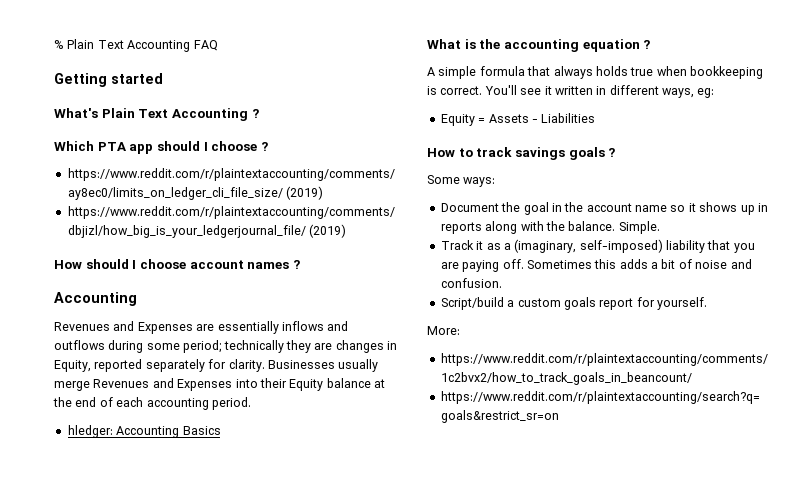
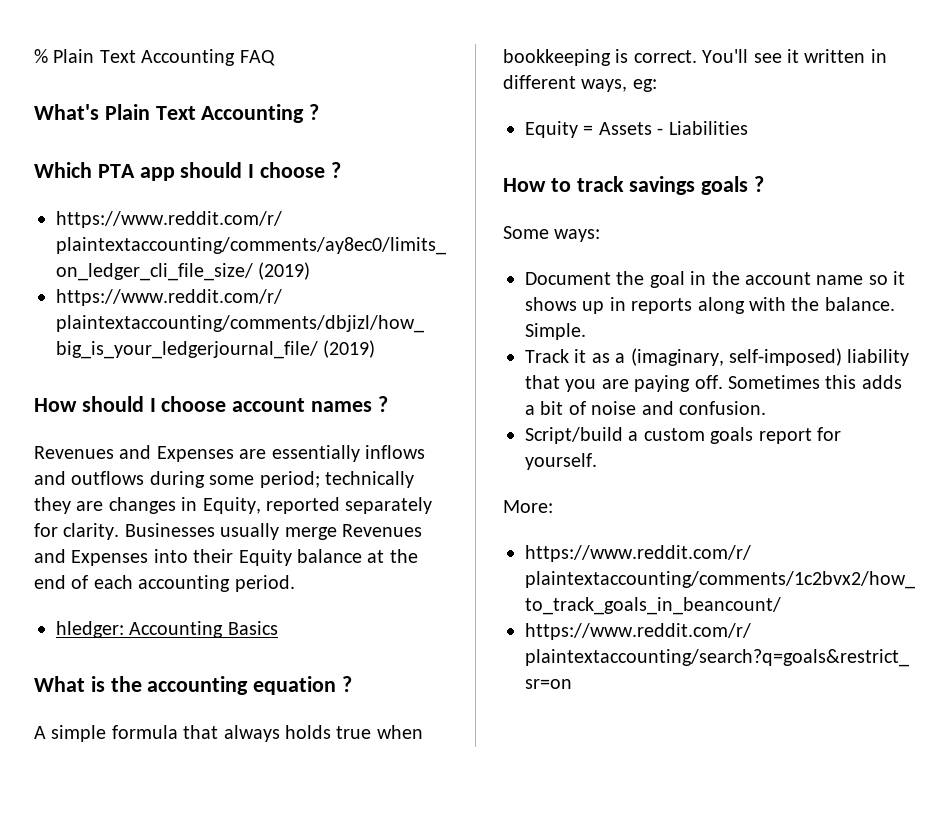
- Getting started
  How should I choose account names ?
- Accounting

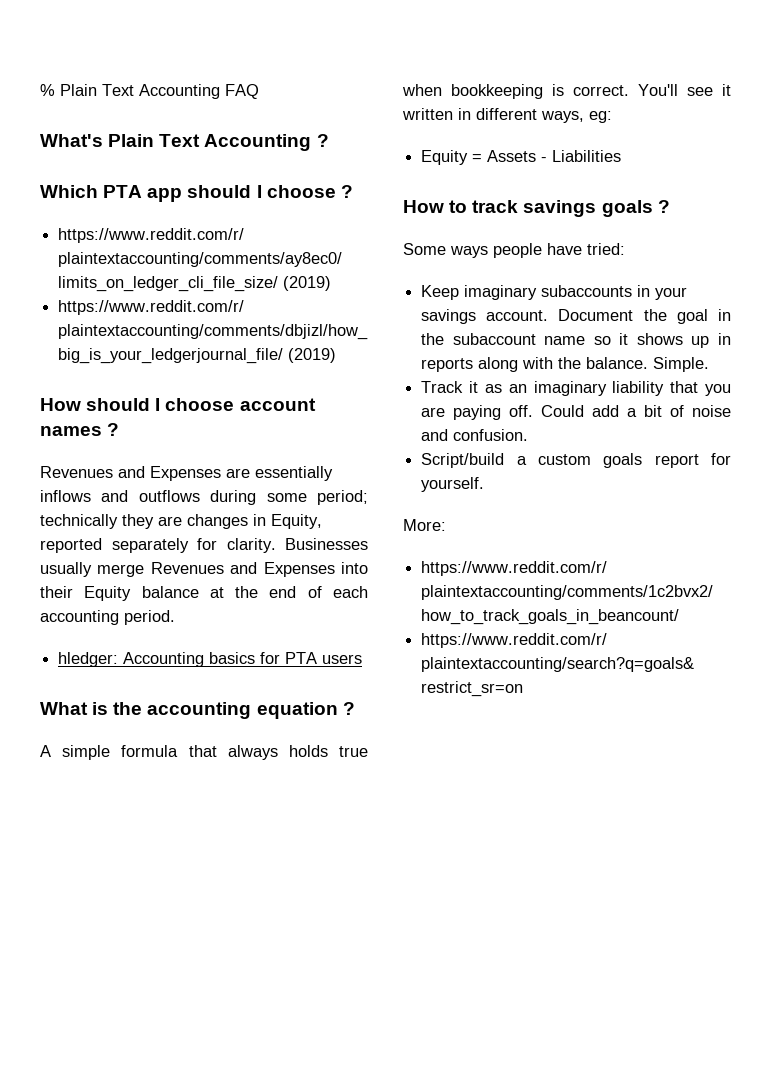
- hledger: Accounting Basics
+ hledger: Accounting basics for PTA users
- Some ways:
- Document the goal in the account name so it shows up in reports along with the balance.
+ Some ways people have tried:
+ Keep imaginary subaccounts in your savings account. Document the goal in the subaccount name so it shows up in reports along with the balance.
- Track it as a (imaginary, self-imposed) liability that you are paying off.
+ Track it as an imaginary liability that you are paying off.
- Sometimes this adds a bit of noise and confusion.
+ Could add a bit of noise and confusion.

